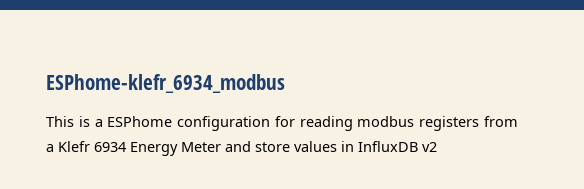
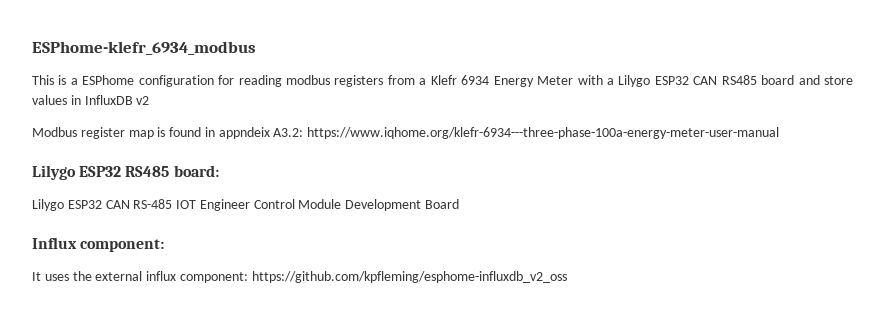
- This is a ESPhome configuration for reading modbus registers from a Klefr 6934 Energy Meter and store values in InfluxDB v2
+ This is a ESPhome configuration for reading modbus registers from a Klefr 6934 Energy Meter with a Lilygo ESP32 CAN RS485 board and store values in InfluxDB v2
+ Modbus register map is found in appndeix A3.2: https://www.iqhome.org/klefr-6934---three-phase-100a-energy-meter-user-manual
+ Lilygo ESP32 RS485 board:
+ Lilygo ESP32 CAN RS-485 IOT Engineer Control Module Development Board
+ Influx component:
+ It uses the external influx component: https://github.com/kpfleming/esphome-influxdb_v2_oss

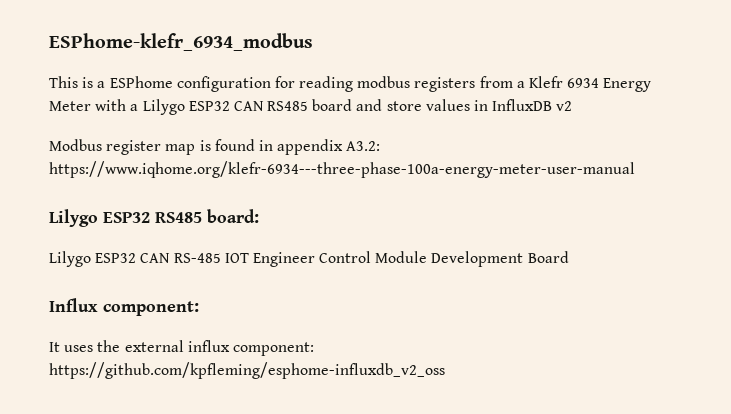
- Modbus register map is found in appndeix A3.2: https://www.iqhome.org/klefr-6934---three-phase-100a-energy-meter-user-manual
+ Modbus register map is found in appendix A3.2: https://www.iqhome.org/klefr-6934---three-phase-100a-energy-meter-user-manual

